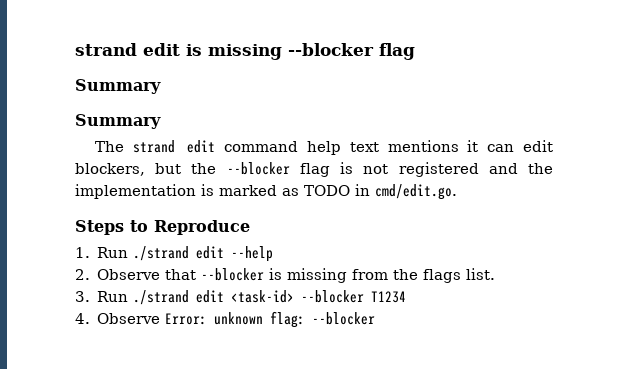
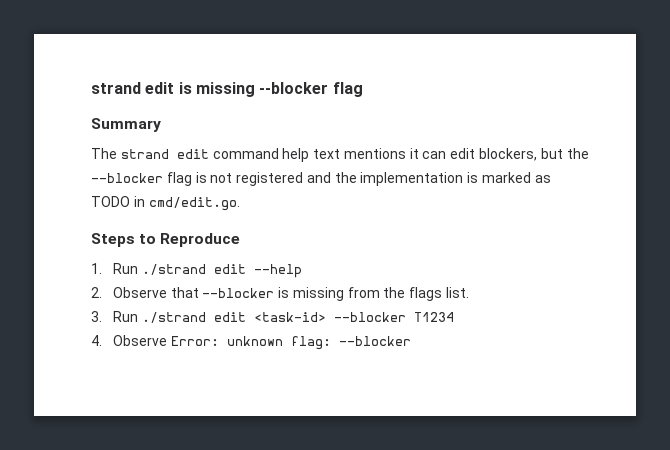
  strand edit is missing --blocker flag
- Summary

